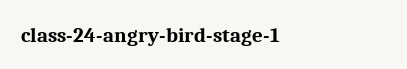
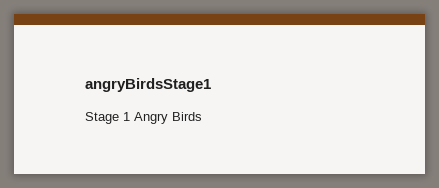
- class-24-angry-bird-stage-1
+ angryBirdsStage1
+ Stage 1 Angry Birds

